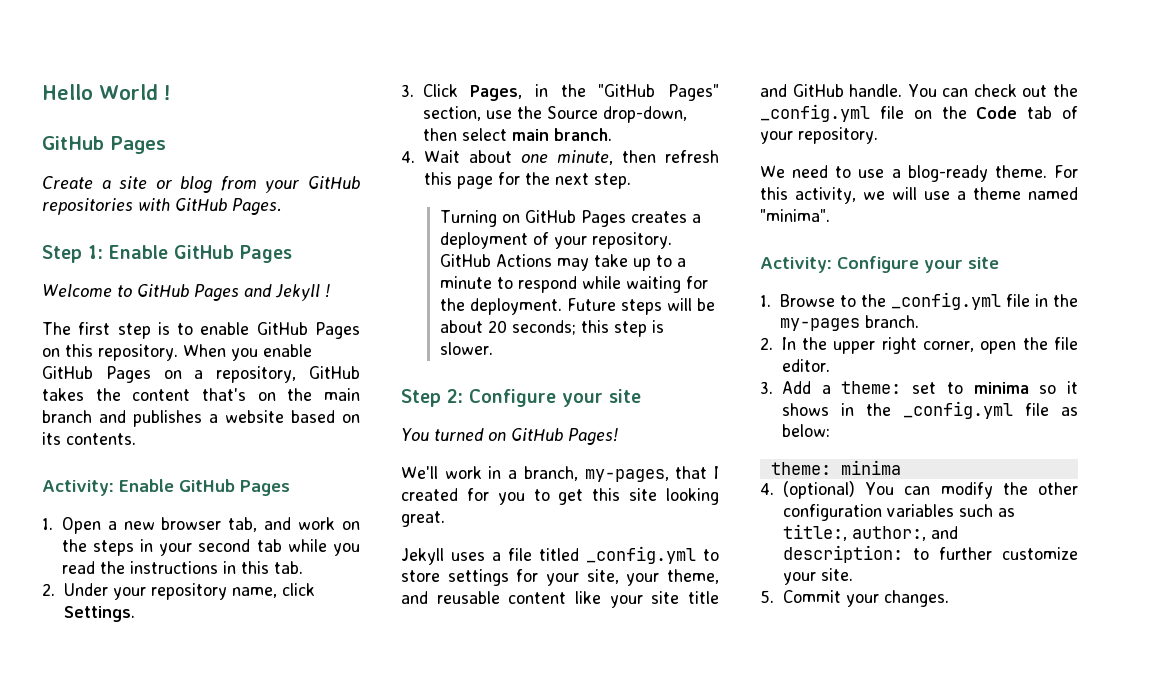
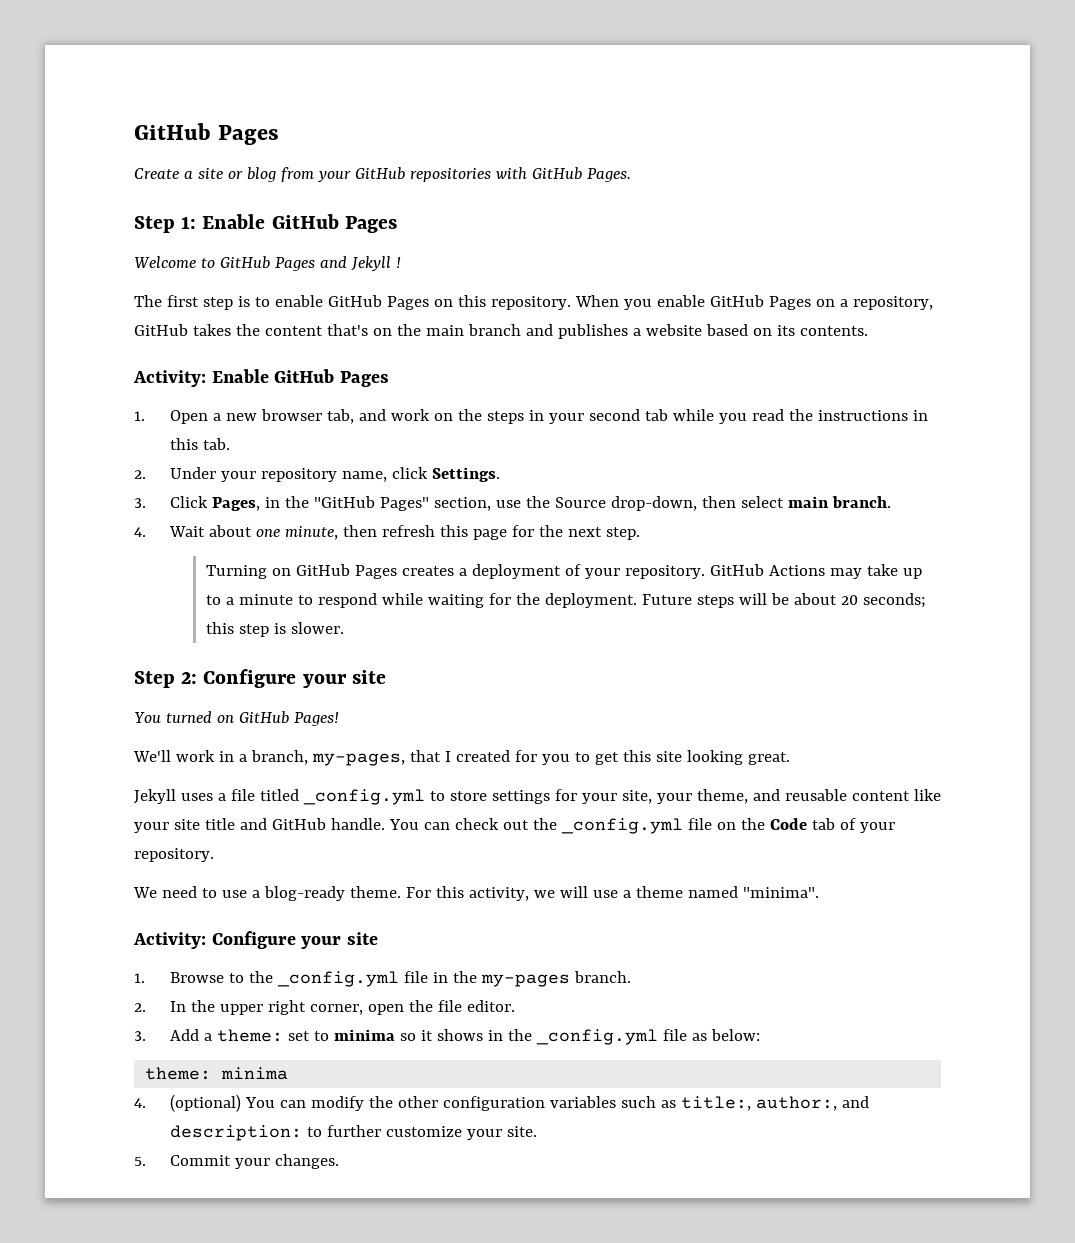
- Hello World !

